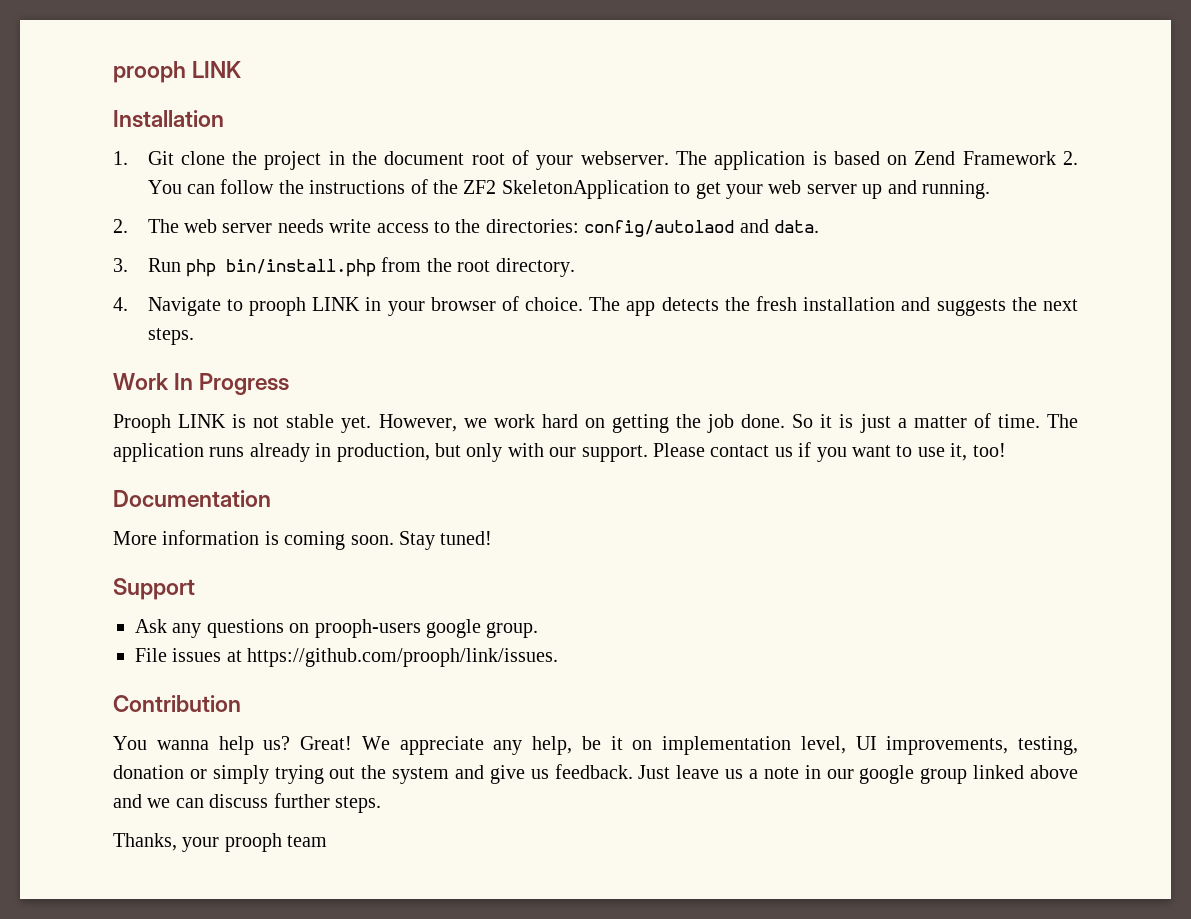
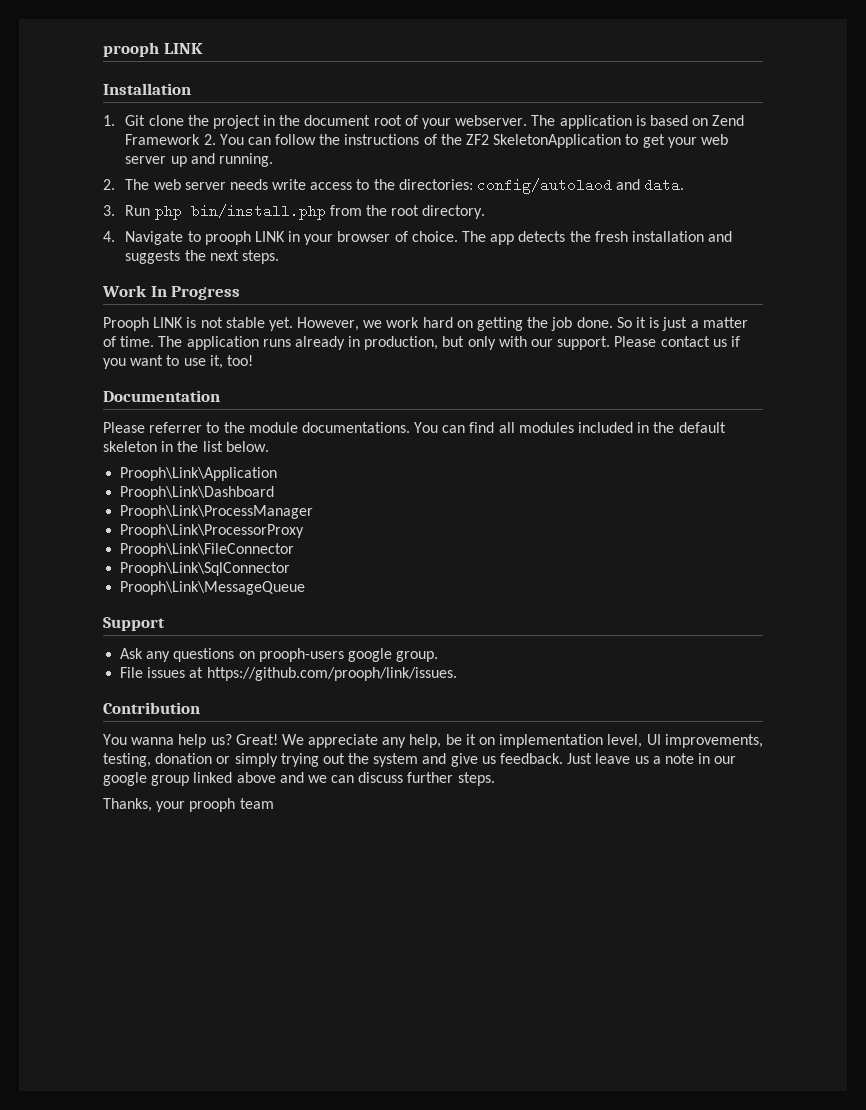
- More information is coming soon. Stay tuned!
+ Please referrer to the module documentations. You can find all modules included in the default skeleton in the list below.
+ Prooph\Link\Application
+ Prooph\Link\Dashboard
+ Prooph\Link\ProcessManager
+ Prooph\Link\ProcessorProxy
+ Prooph\Link\FileConnector
+ Prooph\Link\SqlConnector
+ Prooph\Link\MessageQueue

